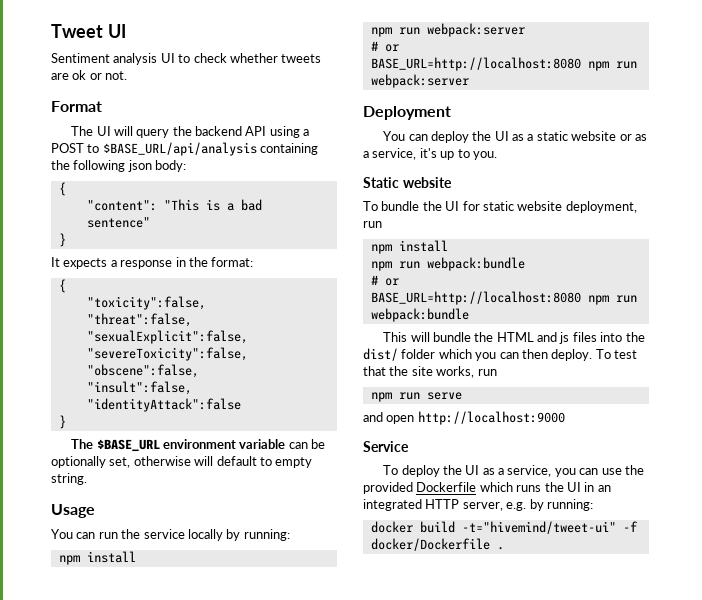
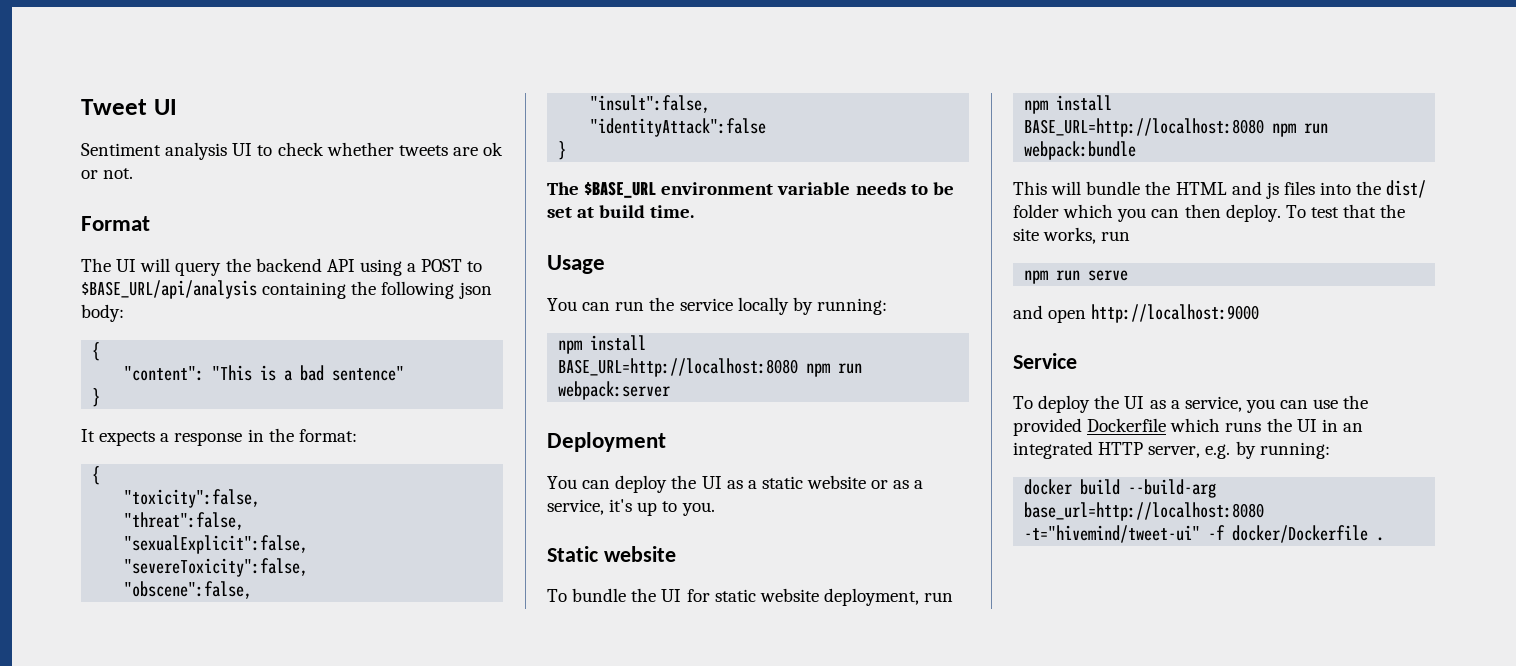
- The $BASE_URL environment variable can be optionally set, otherwise will default to empty string.
+ The $BASE_URL environment variable needs to be set at build time.
  You can run the service locally by running:
  npm install
- npm run webpack:server
- # or
  To bundle the UI for static website deployment, run
  npm install
- npm run webpack:bundle
- # or
- docker build -t="hivemind/tweet-ui" -f docker/Dockerfile .
+ docker build --build-arg base_url=http://localhost:8080 -t="hivemind/tweet-ui" -f docker/Dockerfile .

